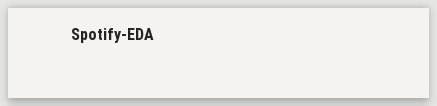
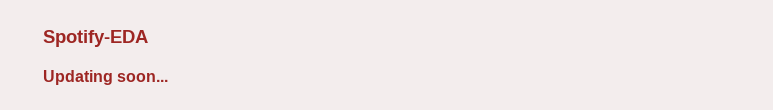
+ Updating soon...

